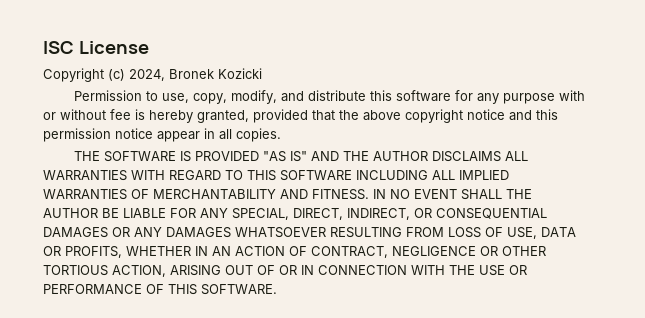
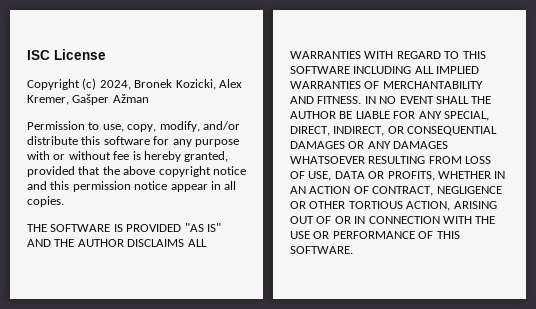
- Copyright (c) 2024, Bronek Kozicki
+ Copyright (c) 2024, Bronek Kozicki, Alex Kremer, Gašper Ažman
- Permission to use, copy, modify, and distribute this software for any purpose with or without fee is hereby granted, provided that the above copyright notice and this permission notice appear in all copies.
+ Permission to use, copy, modify, and/or distribute this software for any purpose with or without fee is hereby granted, provided that the above copyright notice and this permission notice appear in all copies.

